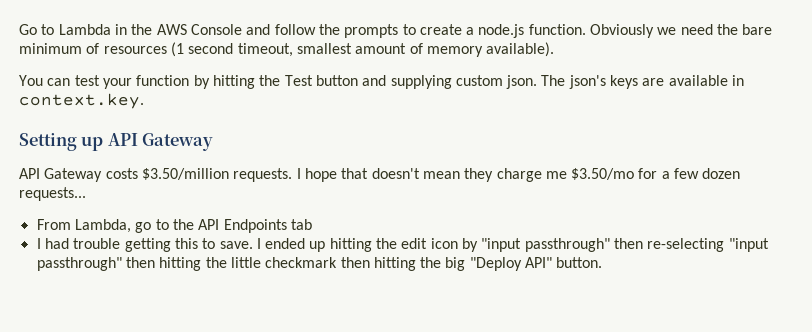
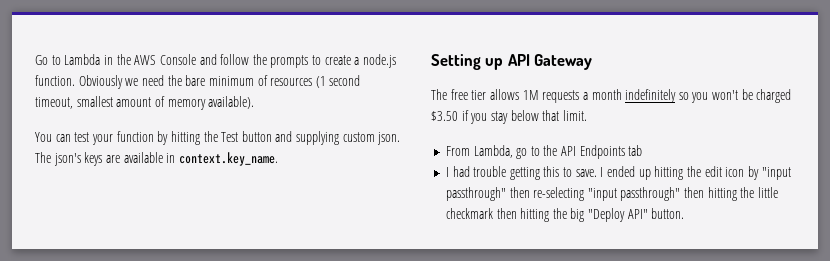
- The json's keys are available in context.key.
+ The json's keys are available in context.key_name.
- API Gateway costs $3.50/million requests. I hope that doesn't mean they charge me $3.50/mo for a few dozen requests...
+ The free tier allows 1M requests a month indefinitely so you won't be charged $3.50 if you stay below that limit.

